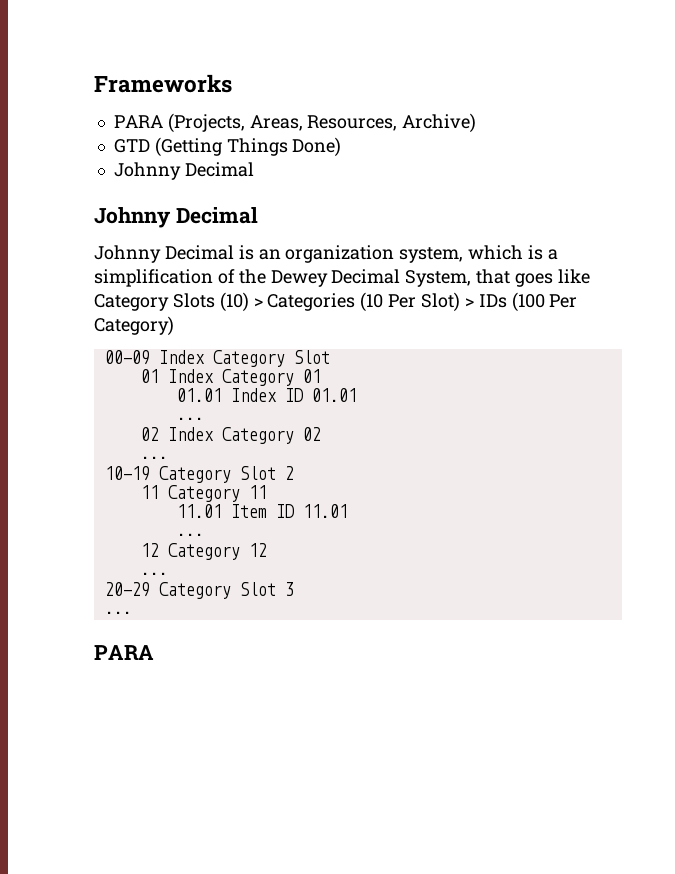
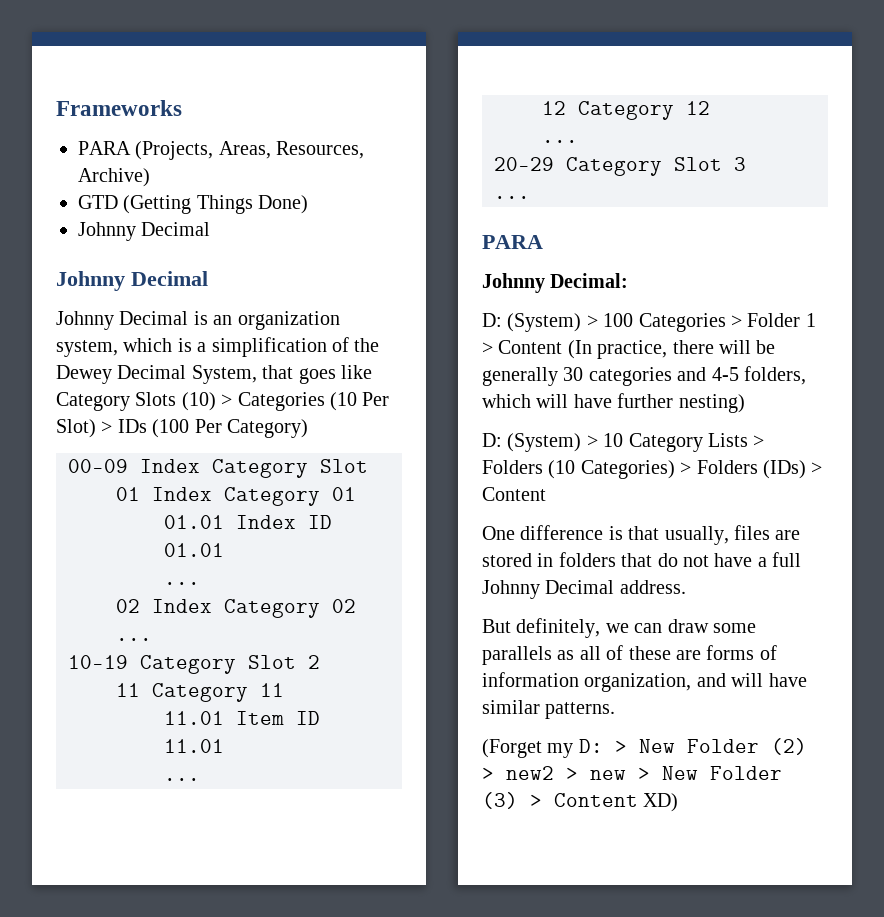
+ Johnny Decimal:
+ D: (System) > 100 Categories > Folder 1 > Content (In practice, there will be generally 30 categories and 4-5 folders, which will have further nesting)
+ D: (System) > 10 Category Lists > Folders (10 Categories) > Folders (IDs) > Content
+ One difference is that usually, files are stored in folders that do not have a full Johnny Decimal address.
+ But definitely, we can draw some parallels as all of these are forms of information organization, and will have similar patterns.
+ (Forget my D: > New Folder (2) > new2 > new > New Folder (3) > Content XD)

